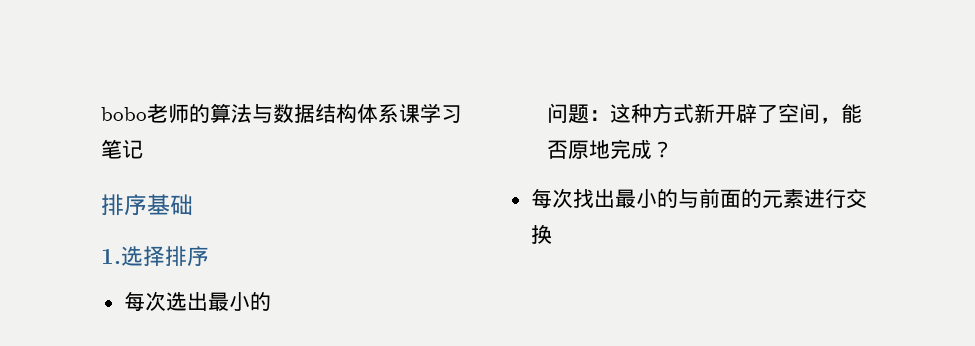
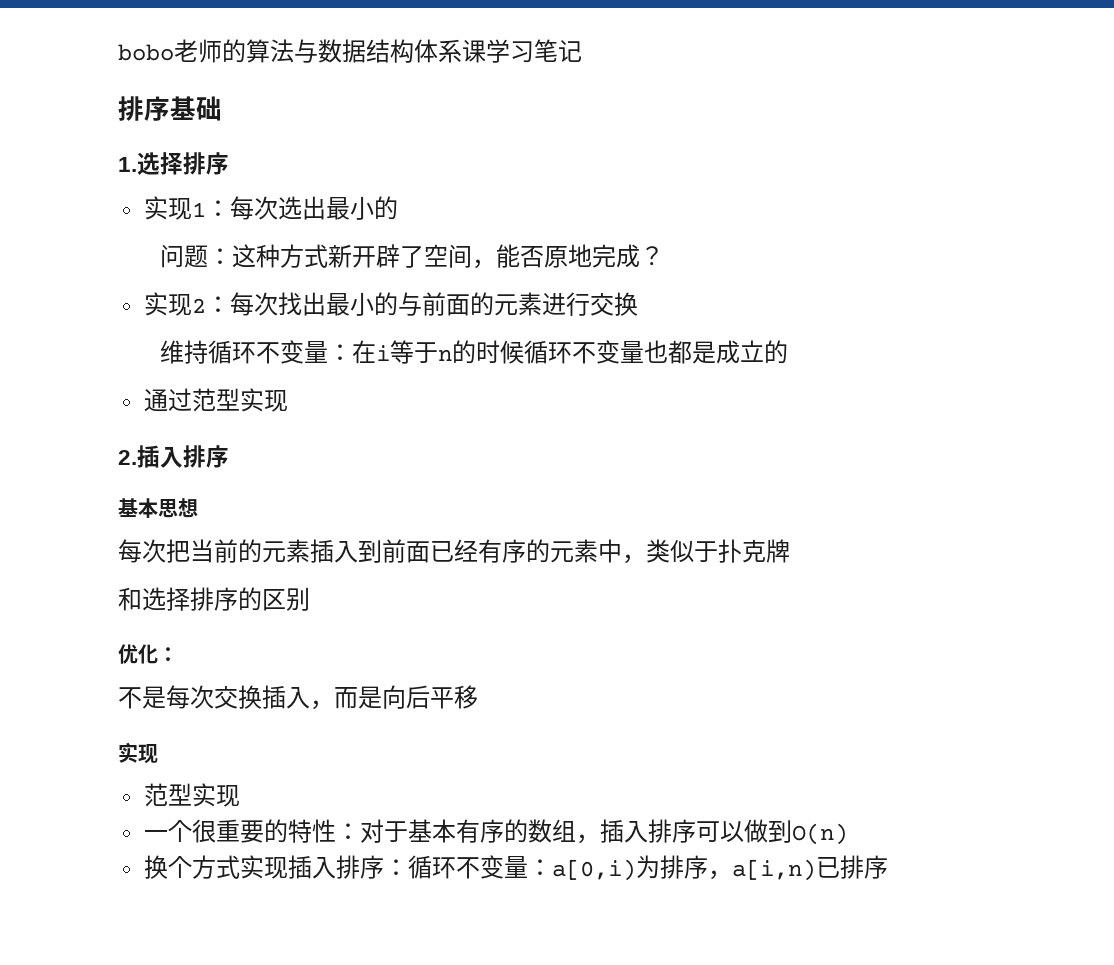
- 每次选出最小的
+ 实现1：每次选出最小的
- 每次找出最小的与前面的元素进行交换
+ 实现2：每次找出最小的与前面的元素进行交换
+ 维持循环不变量：在i等于n的时候循环不变量也都是成立的
+ 通过范型实现
+ 2.插入排序
+ 基本思想
+ 每次把当前的元素插入到前面已经有序的元素中，类似于扑克牌
+ 和选择排序的区别
+ 优化：
+ 不是每次交换插入，而是向后平移
+ 实现
+ 范型实现
+ 一个很重要的特性：对于基本有序的数组，插入排序可以做到O(n)
+ 换个方式实现插入排序：循环不变量：a[0,i)为排序，a[i,n)已排序

